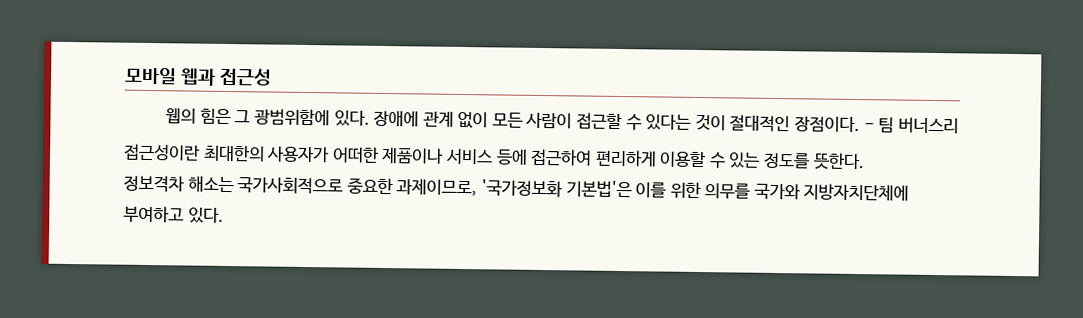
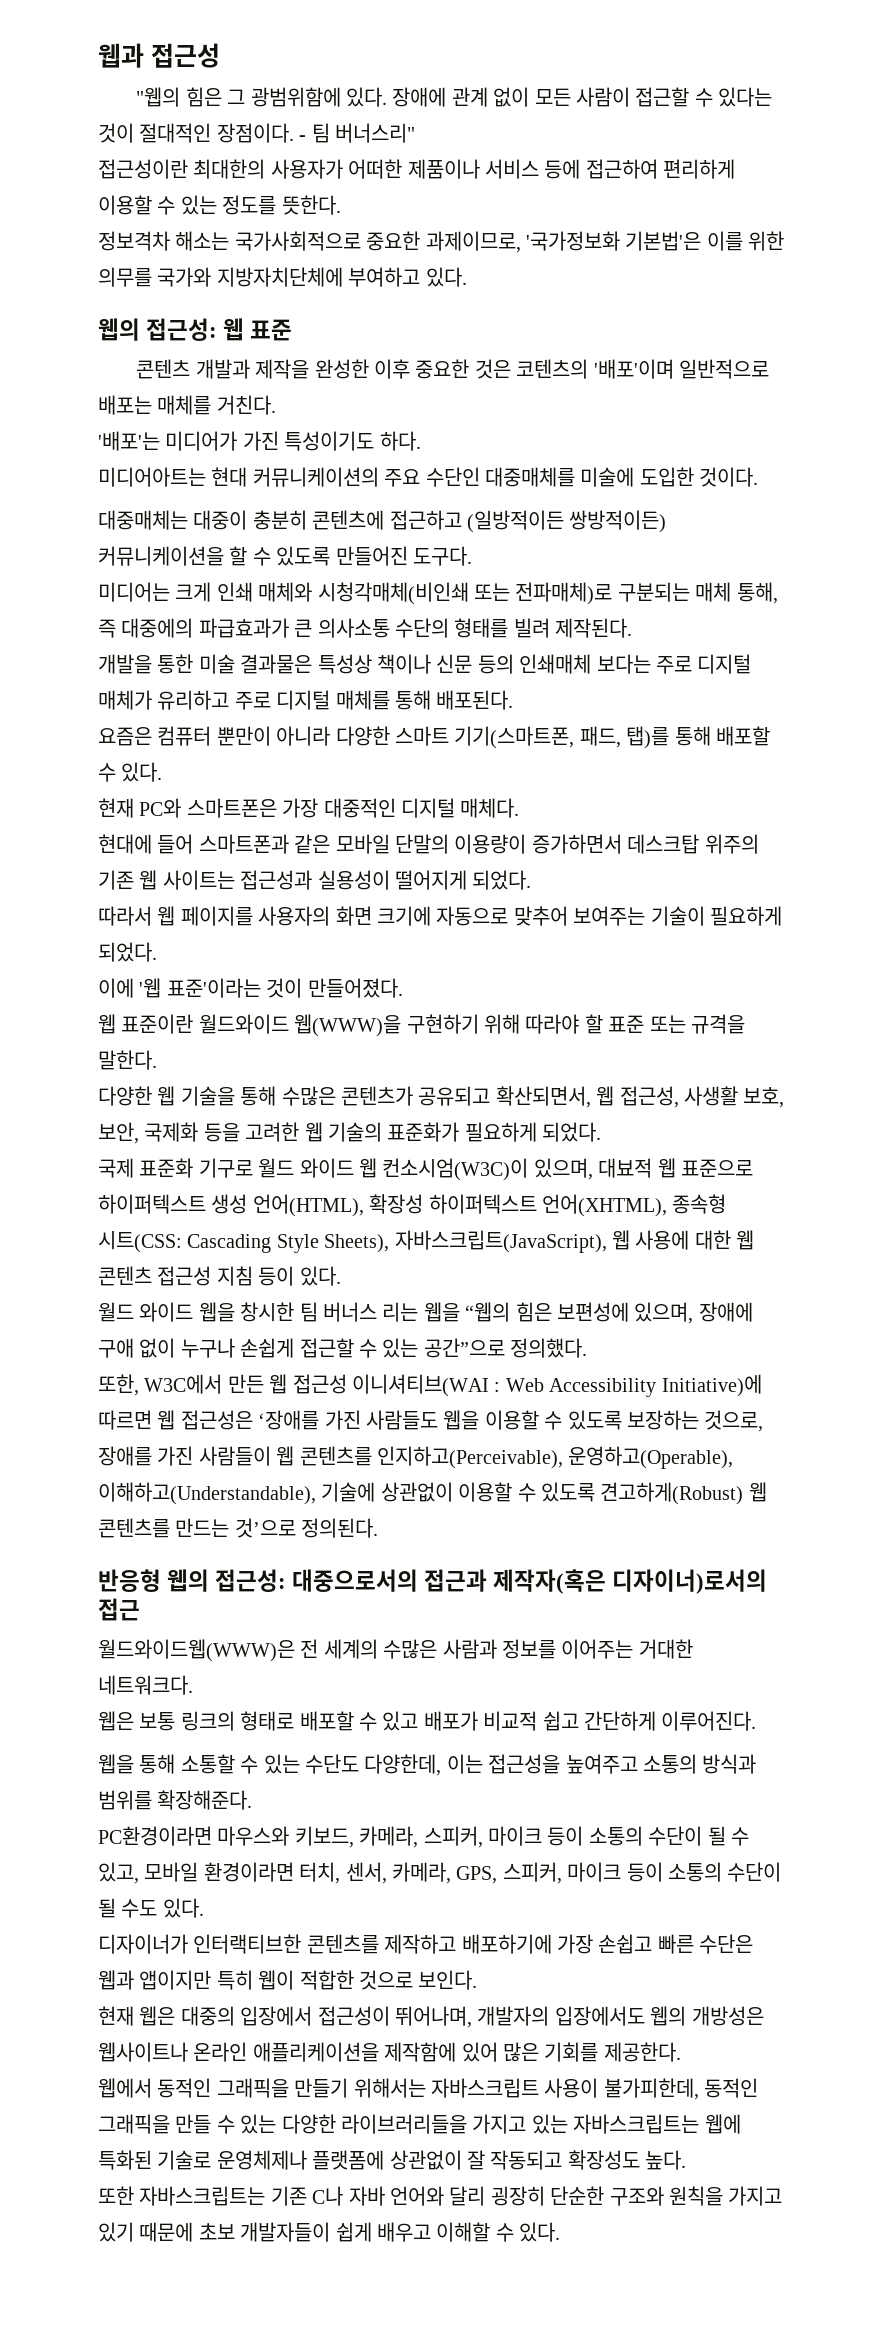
- 모바일 웹과 접근성
+ 웹과 접근성
- 웹의 힘은 그 광범위함에 있다.
+ "웹의 힘은 그 광범위함에 있다.
- - 팀 버너스리
+ - 팀 버너스리"
+ 웹의 접근성: 웹 표준
+ 콘텐츠 개발과 제작을 완성한 이후 중요한 것은 코텐츠의 '배포'이며 일반적으로 배포는 매체를 거친다.
+ '배포'는 미디어가 가진 특성이기도 하다.
+ 미디어아트는 현대 커뮤니케이션의 주요 수단인 대중매체를 미술에 도입한 것이다.
+ 대중매체는 대중이 충분히 콘텐츠에 접근하고 (일방적이든 쌍방적이든) 커뮤니케이션을 할 수 있도록 만들어진 도구다.
+ 미디어는 크게 인쇄 매체와 시청각매체(비인쇄 또는 전파매체)로 구분되는 매체 통해, 즉 대중에의 파급효과가 큰 의사소통 수단의 형태를 빌려 제작된다.
+ 개발을 통한 미술 결과물은 특성상 책이나 신문 등의 인쇄매체 보다는 주로 디지털 매체가 유리하고 주로 디지털 매체를 통해 배포된다.
+ 요즘은 컴퓨터 뿐만이 아니라 다양한 스마트 기기(스마트폰, 패드, 탭)를 통해 배포할 수 있다.
+ 현재 PC와 스마트폰은 가장 대중적인 디지털 매체다.
+ 현대에 들어 스마트폰과 같은 모바일 단말의 이용량이 증가하면서 데스크탑 위주의 기존 웹 사이트는 접근성과 실용성이 떨어지게 되었다.
+ 따라서 웹 페이지를 사용자의 화면 크기에 자동으로 맞추어 보여주는 기술이 필요하게 되었다.
+ 이에 '웹 표준'이라는 것이 만들어졌다.
+ 웹 표준이란 월드와이드 웹(WWW)을 구현하기 위해 따라야 할 표준 또는 규격을 말한다.
+ 다양한 웹 기술을 통해 수많은 콘텐츠가 공유되고 확산되면서, 웹 접근성, 사생활 보호, 보안, 국제화 등을 고려한 웹 기술의 표준화가 필요하게 되었다.
+ 국제 표준화 기구로 월드 와이드 웹 컨소시엄(W3C)이 있으며, 대뵤적 웹 표준으로 하이퍼텍스트 생성 언어(HTML), 확장성 하이퍼텍스트 언어(XHTML), 종속형 시트(CSS: Cascading Style Sheets), 자바스크립트(JavaScript), 웹 사용에 대한 웹 콘텐츠 접근성 지침 등이 있다.
+ 월드 와이드 웹을 창시한 팀 버너스 리는 웹을 “웹의 힘은 보편성에 있으며, 장애에 구애 없이 누구나 손쉽게 접근할 수 있는 공간”으로 정의했다.
+ 또한, W3C에서 만든 웹 접근성 이니셔티브(WAI : Web Accessibility Initiative)에 따르면 웹 접근성은 ‘장애를 가진 사람들도 웹을 이용할 수 있도록 보장하는 것으로, 장애를 가진 사람들이 웹 콘텐츠를 인지하고(Perceivable), 운영하고(Operable), 이해하고(Understandable), 기술에 상관없이 이용할 수 있도록 견고하게(Robust) 웹 콘텐츠를 만드는 것’으로 정의된다.
+ 반응형 웹의 접근성: 대중으로서의 접근과 제작자(혹은 디자이너)로서의 접근
+ 월드와이드웹(WWW)은 전 세계의 수많은 사람과 정보를 이어주는 거대한 네트워크다.
+ 웹은 보통 링크의 형태로 배포할 수 있고 배포가 비교적 쉽고 간단하게 이루어진다.
+ 웹을 통해 소통할 수 있는 수단도 다양한데, 이는 접근성을 높여주고 소통의 방식과 범위를 확장해준다.
+ PC환경이라면 마우스와 키보드, 카메라, 스피커, 마이크 등이 소통의 수단이 될 수 있고, 모바일 환경이라면 터치, 센서, 카메라, GPS, 스피커, 마이크 등이 소통의 수단이 될 수도 있다.
+ 디자이너가 인터랙티브한 콘텐츠를 제작하고 배포하기에 가장 손쉽고 빠른 수단은 웹과 앱이지만 특히 웹이 적합한 것으로 보인다.
+ 현재 웹은 대중의 입장에서 접근성이 뛰어나며, 개발자의 입장에서도 웹의 개방성은 웹사이트나 온라인 애플리케이션을 제작함에 있어 많은 기회를 제공한다.
+ 웹에서 동적인 그래픽을 만들기 위해서는 자바스크립트 사용이 불가피한데, 동적인 그래픽을 만들 수 있는 다양한 라이브러리들을 가지고 있는 자바스크립트는 웹에 특화된 기술로 운영체제나 플랫폼에 상관없이 잘 작동되고 확장성도 높다.
+ 또한 자바스크립트는 기존 C나 자바 언어와 달리 굉장히 단순한 구조와 원칙을 가지고 있기 때문에 초보 개발자들이 쉽게 배우고 이해할 수 있다.

